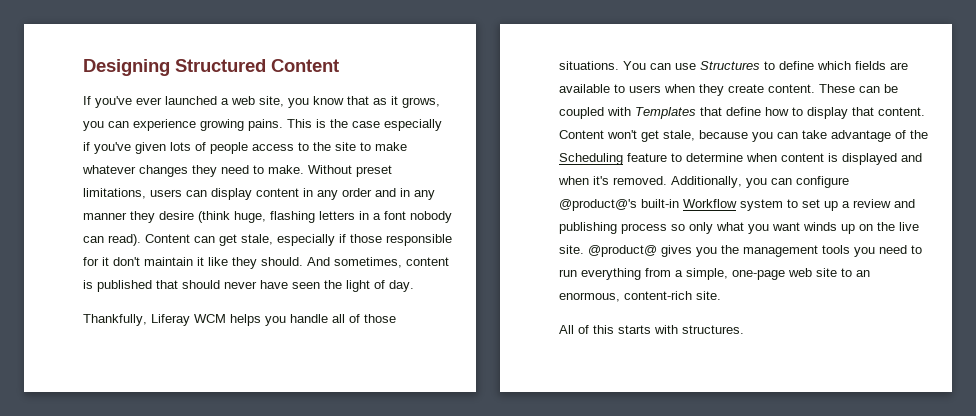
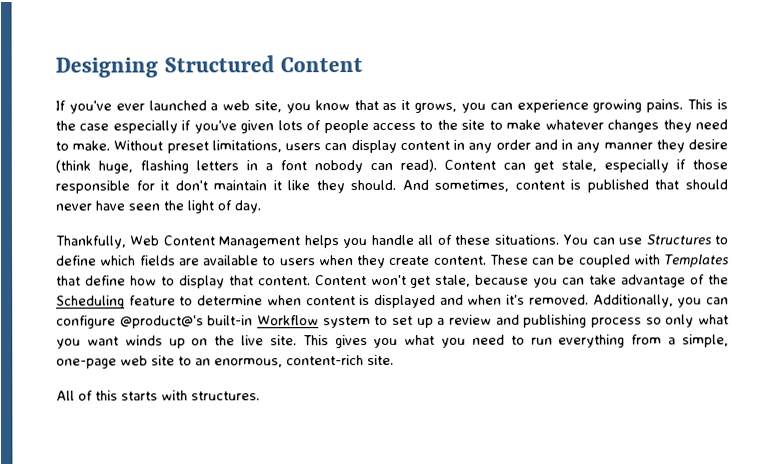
- Thankfully, Liferay WCM helps you handle all of those situations.
+ Thankfully, Web Content Management helps you handle all of these situations.
- @product@ gives you the management tools you need to run everything from a simple, one-page web site to an enormous, content-rich site.
+ This gives you what you need to run everything from a simple, one-page web site to an enormous, content-rich site.

